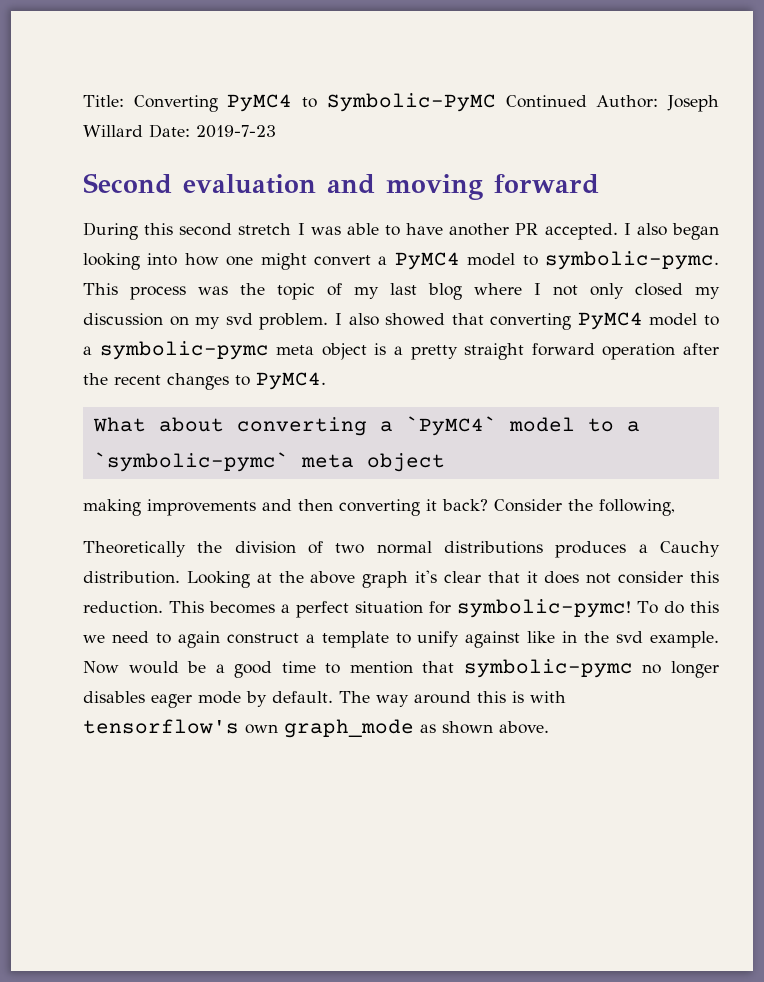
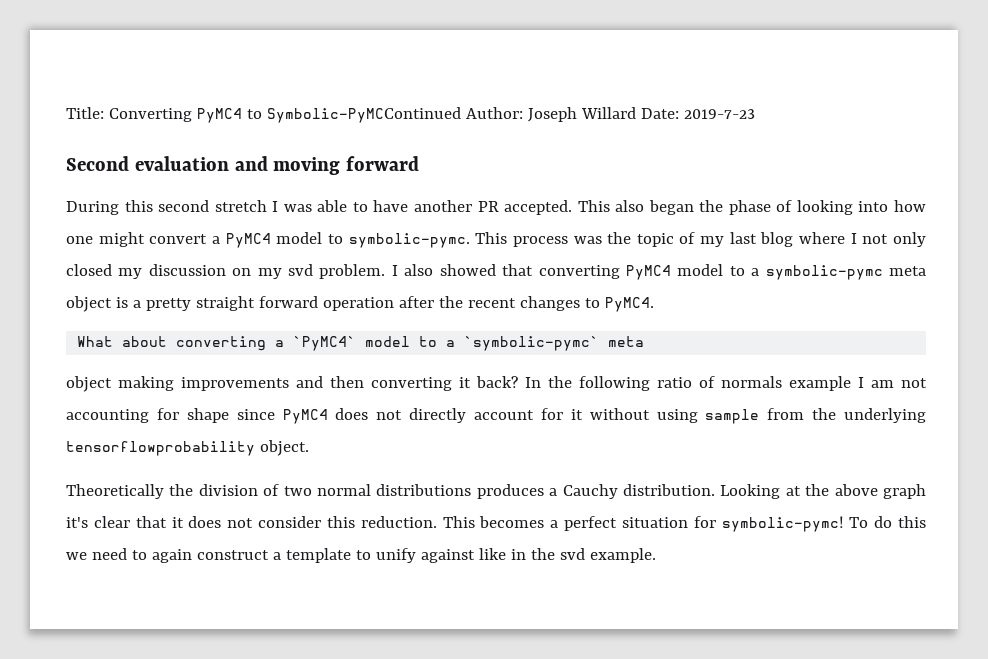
- Title: Converting PyMC4 to Symbolic-PyMC Continued Author: Joseph Willard Date: 2019-7-23
+ Title: Converting PyMC4 to Symbolic-PyMCContinued Author: Joseph Willard Date: 2019-7-23
- I also began looking into how one might convert a PyMC4 model to symbolic-pymc.
+ This also began the phase of looking into how one might convert a PyMC4 model to symbolic-pymc.
- What about converting a `PyMC4` model to a `symbolic-pymc` meta object
- making improvements and then converting it back?
+ What about converting a `PyMC4` model to a `symbolic-pymc` meta
+ object making improvements and then converting it back?
- Consider the following,
+ In the following ratio of normals example I am not accounting for shape since PyMC4 does not directly account for it without using sample from the underlying tensorflowprobability object.
- Now would be a good time to mention that symbolic-pymc no longer disables eager mode by default. The way around this is with tensorflow's own graph_mode as shown above.

